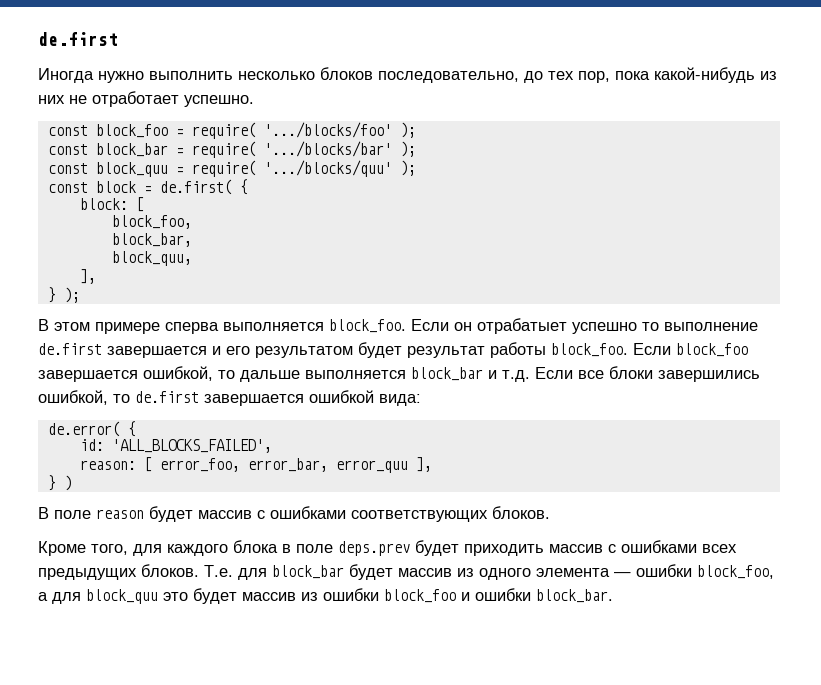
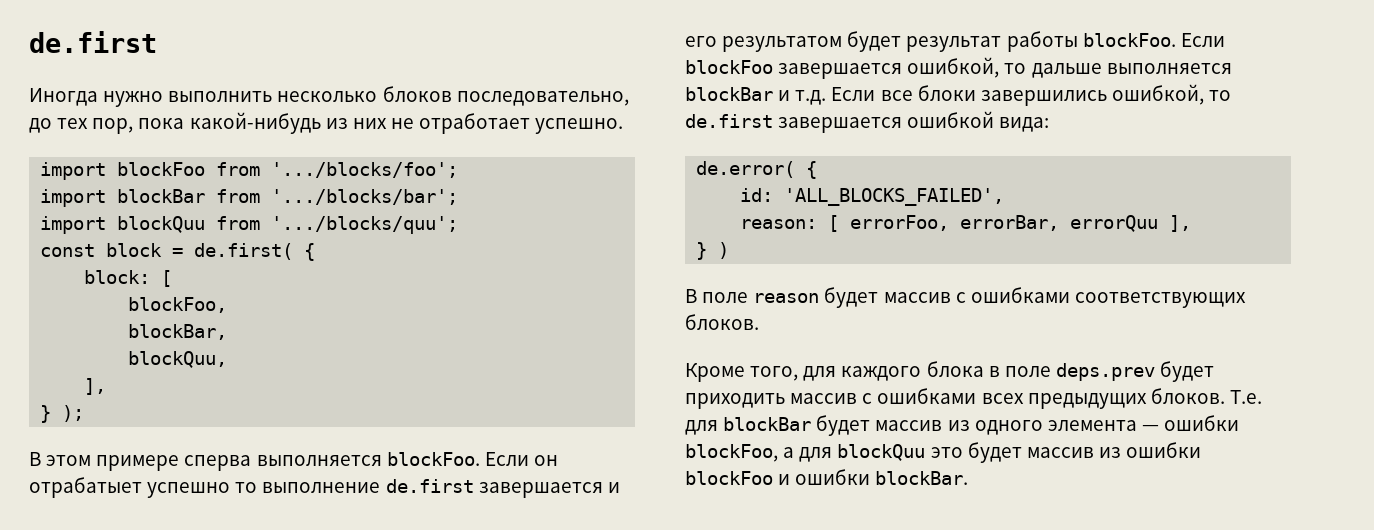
- const block_foo = require( '.../blocks/foo' );
- const block_bar = require( '.../blocks/bar' );
- const block_quu = require( '.../blocks/quu' );
+ import blockFoo from '.../blocks/foo';
+ import blockBar from '.../blocks/bar';
+ import blockQuu from '.../blocks/quu';
  block: [
- block_foo,
- block_bar,
- block_quu,
+ blockFoo,
+ blockBar,
+ blockQuu,
- В этом примере сперва выполняется block_foo.
+ В этом примере сперва выполняется blockFoo.
- Если он отрабатыет успешно то выполнение de.first завершается и его результатом будет результат работы block_foo. Если block_foo завершается ошибкой, то дальше выполняется block_bar и т.д. Если все блоки завершились ошибкой, то de.first завершается ошибкой вида:
+ Если он отрабатыет успешно то выполнение de.first завершается и его результатом будет результат работы blockFoo. Если blockFoo завершается ошибкой, то дальше выполняется blockBar и т.д. Если все блоки завершились ошибкой, то de.first завершается ошибкой вида:
- reason: [ error_foo, error_bar, error_quu ],
+ reason: [ errorFoo, errorBar, errorQuu ],
- Т.е. для block_bar будет массив из одного элемента — ошибки block_foo, а для block_quu это будет массив из ошибки block_foo и ошибки block_bar.
+ Т.е. для blockBar будет массив из одного элемента — ошибки blockFoo, а для blockQuu это будет массив из ошибки blockFoo и ошибки blockBar.

